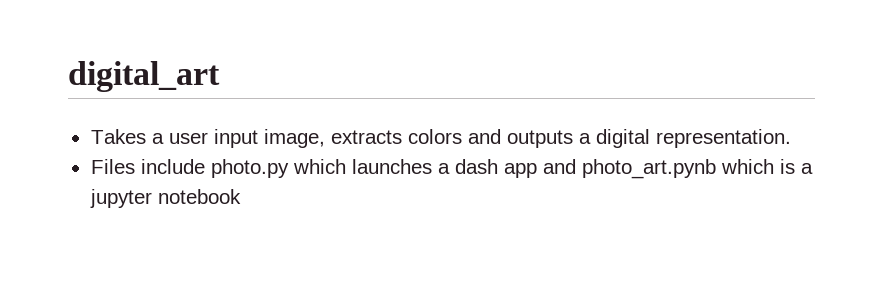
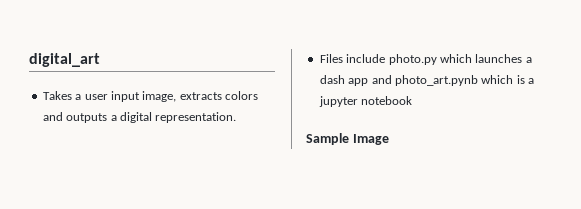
+ Sample Image

